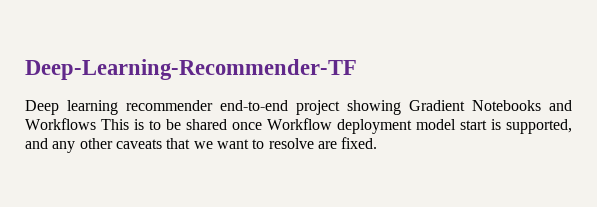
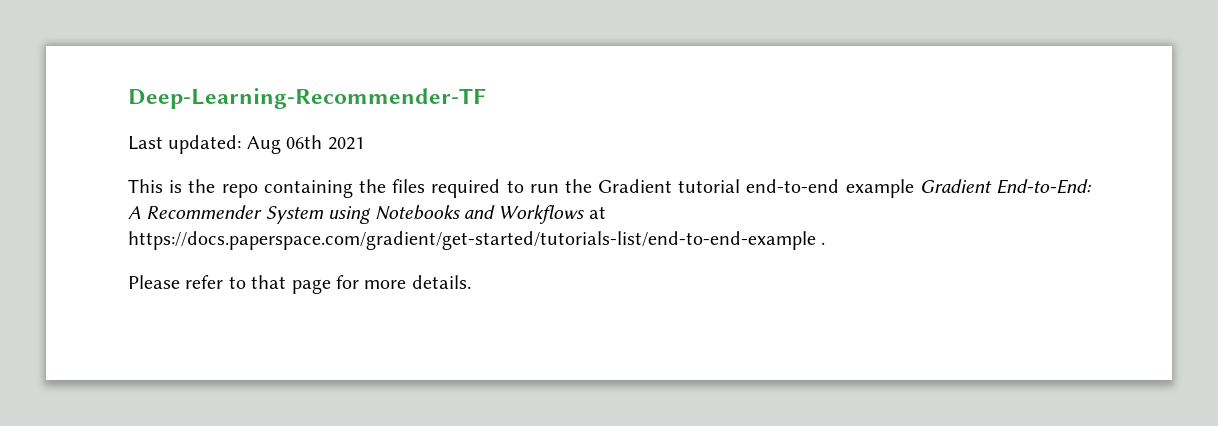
- Deep learning recommender end-to-end project showing Gradient Notebooks and Workflows This is to be shared once Workflow deployment model start is supported, and any other caveats that we want to resolve are fixed.
+ Last updated: Aug 06th 2021
+ This is the repo containing the files required to run the Gradient tutorial end-to-end example Gradient End-to-End: A Recommender System using Notebooks and Workflows at https://docs.paperspace.com/gradient/get-started/tutorials-list/end-to-end-example .
+ Please refer to that page for more details.

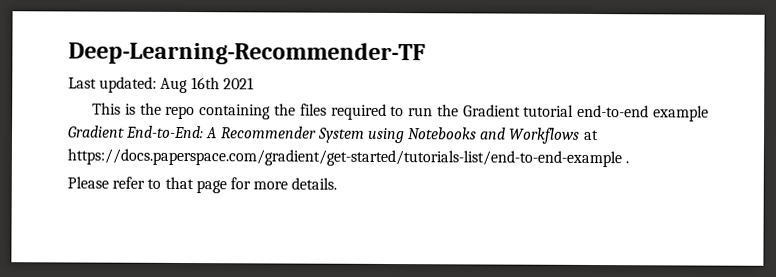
- Last updated: Aug 06th 2021
+ Last updated: Aug 16th 2021

